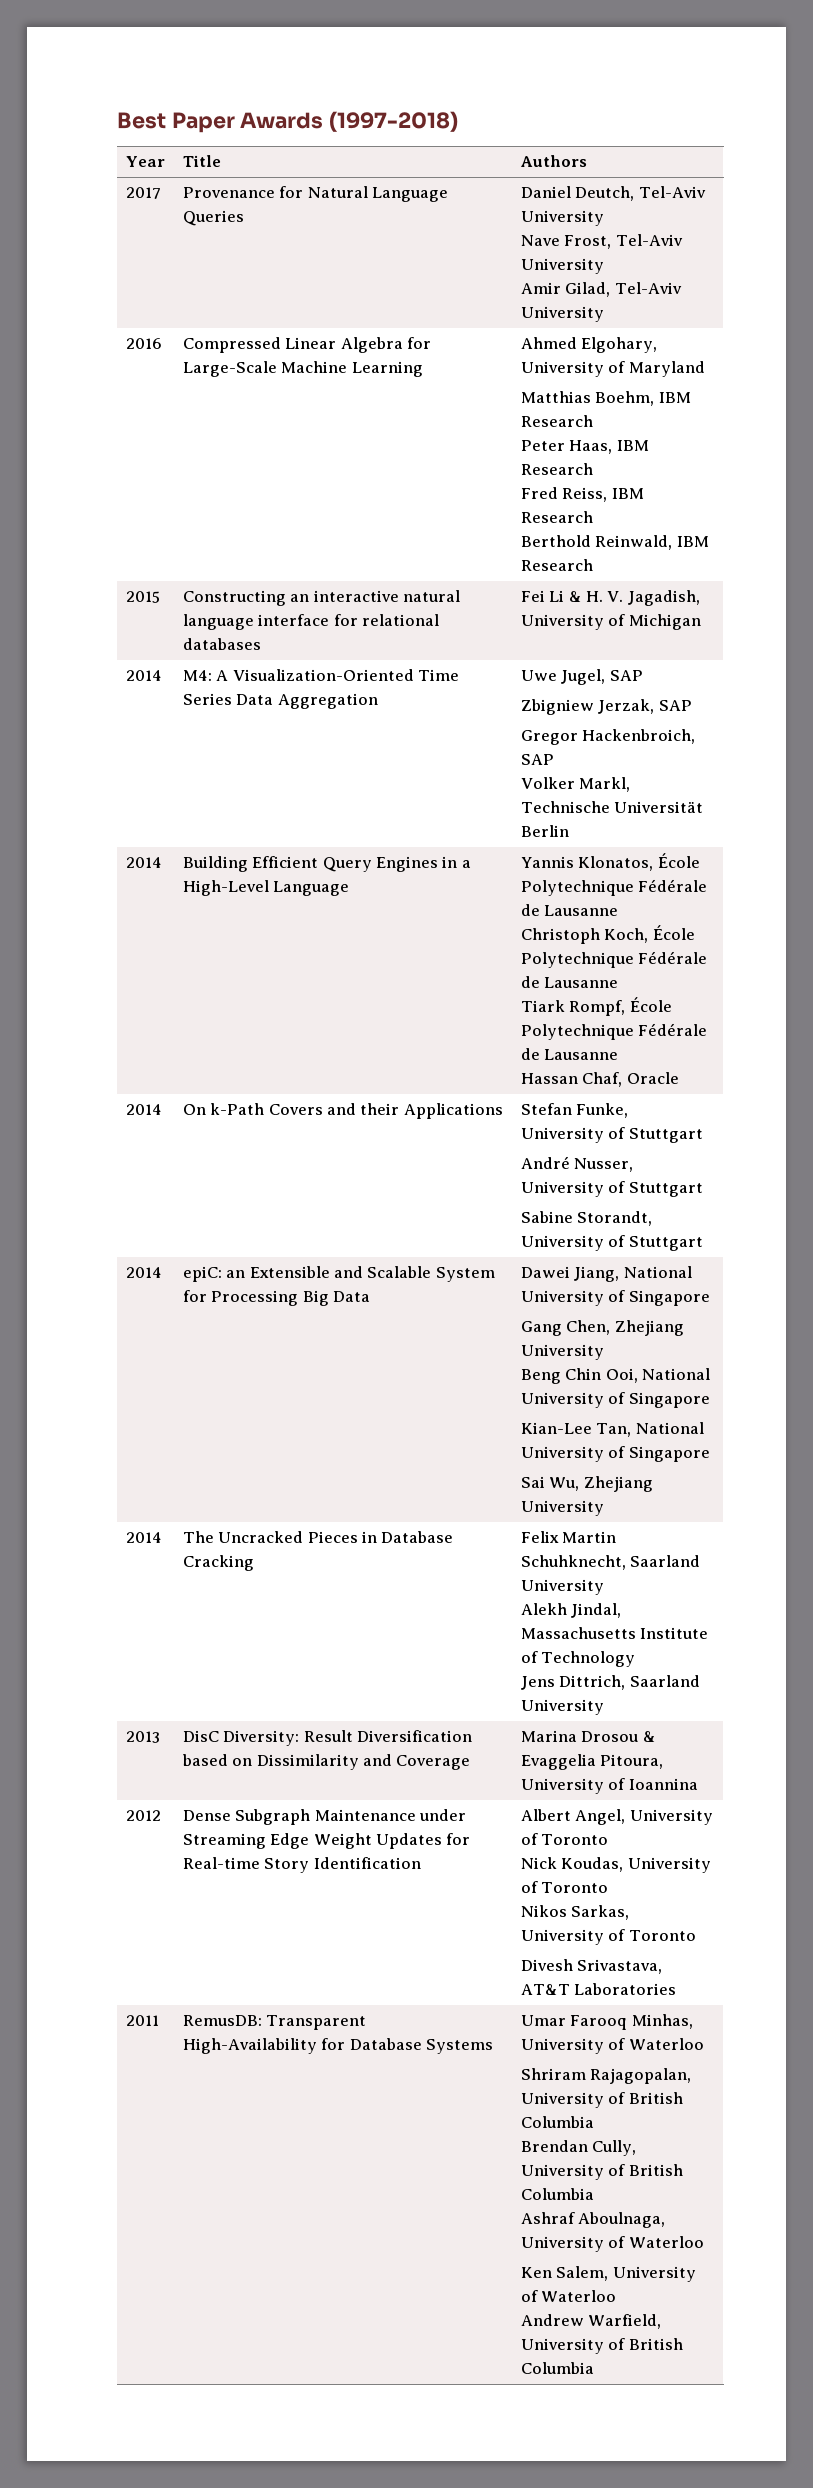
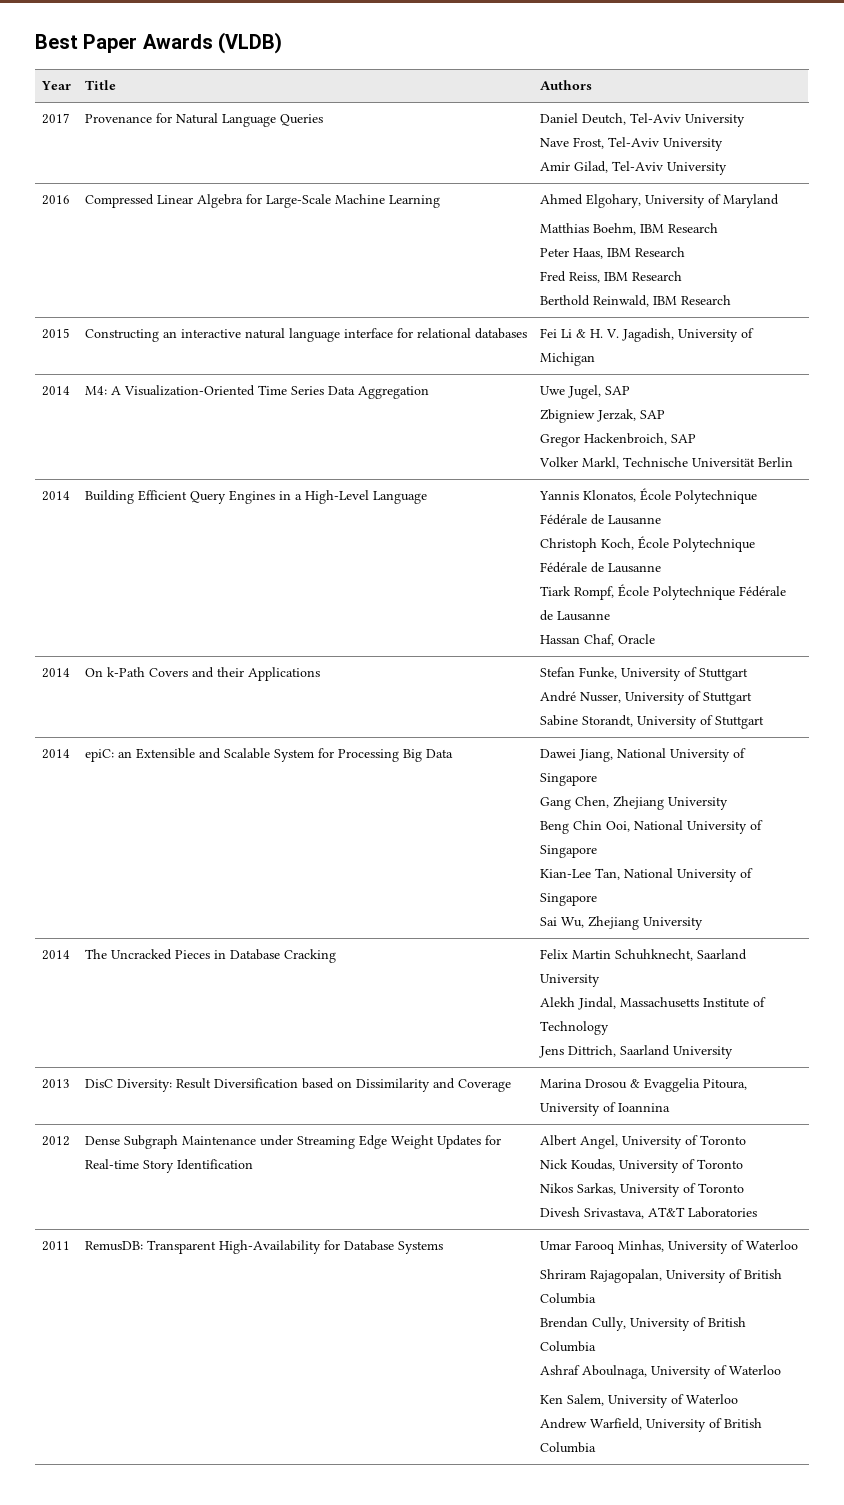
- Best Paper Awards (1997-2018)
+ Best Paper Awards (VLDB)

